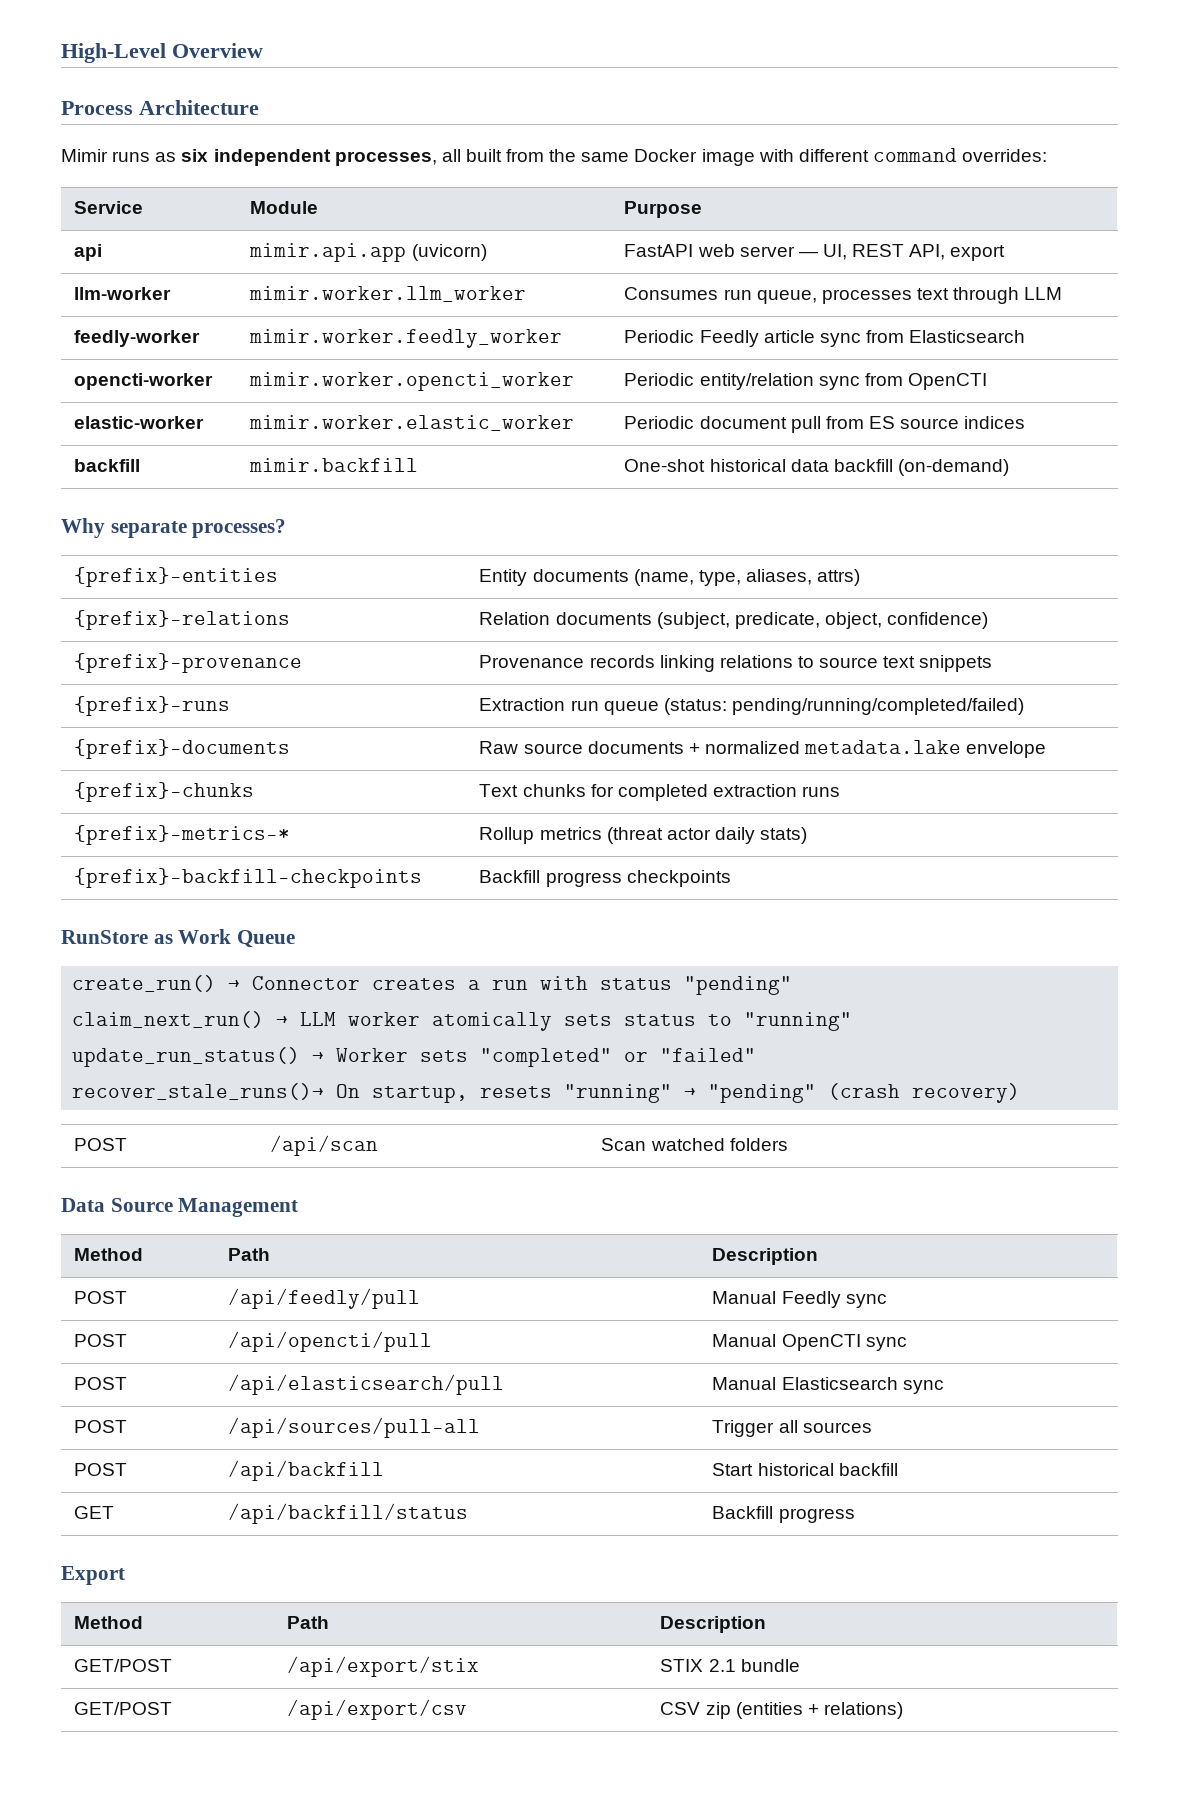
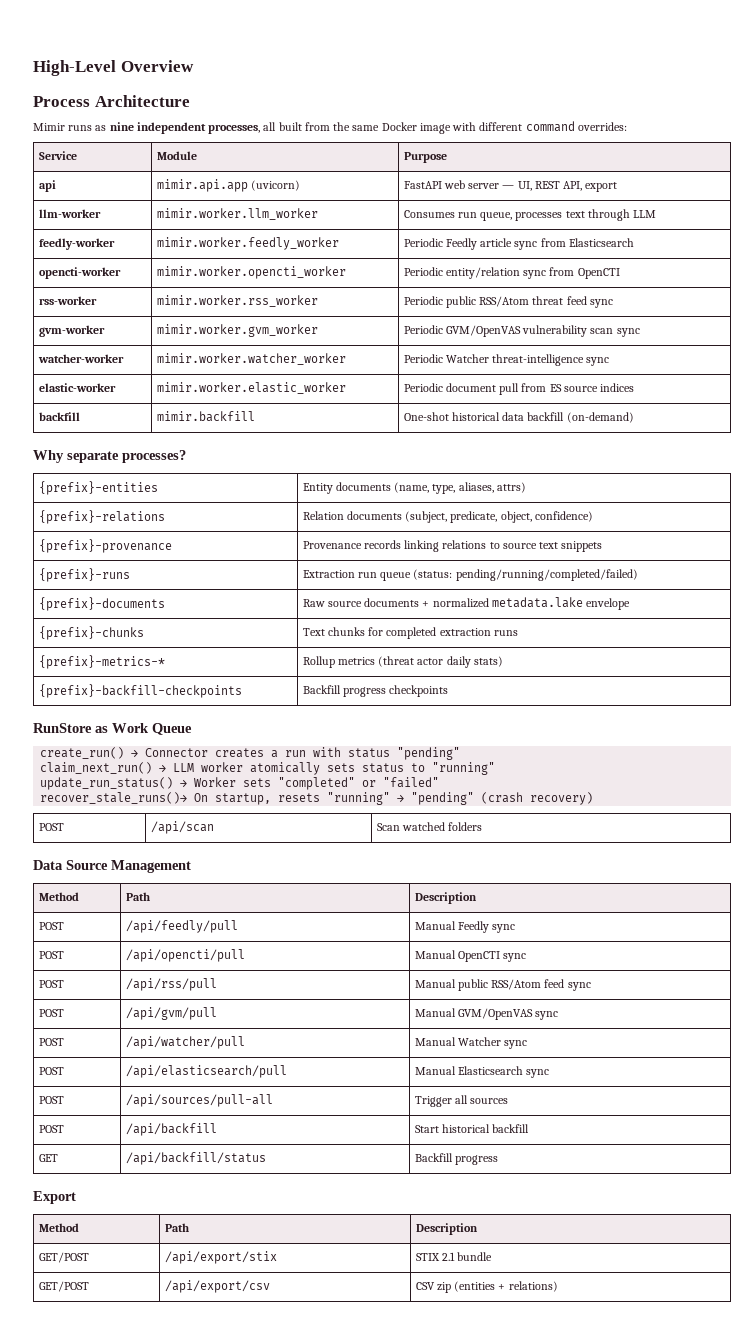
- Mimir runs as six independent processes, all built from the same Docker image with different command overrides:
+ Mimir runs as nine independent processes, all built from the same Docker image with different command overrides:
+ rss-worker | mimir.worker.rss_worker | Periodic public RSS/Atom threat feed sync
+ gvm-worker | mimir.worker.gvm_worker | Periodic GVM/OpenVAS vulnerability scan sync
+ watcher-worker | mimir.worker.watcher_worker | Periodic Watcher threat-intelligence sync
+ POST | /api/rss/pull | Manual public RSS/Atom feed sync
+ POST | /api/gvm/pull | Manual GVM/OpenVAS sync
+ POST | /api/watcher/pull | Manual Watcher sync

